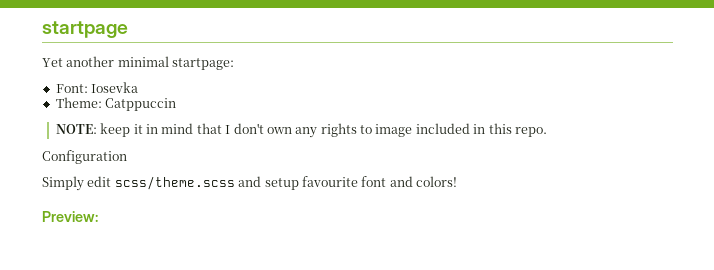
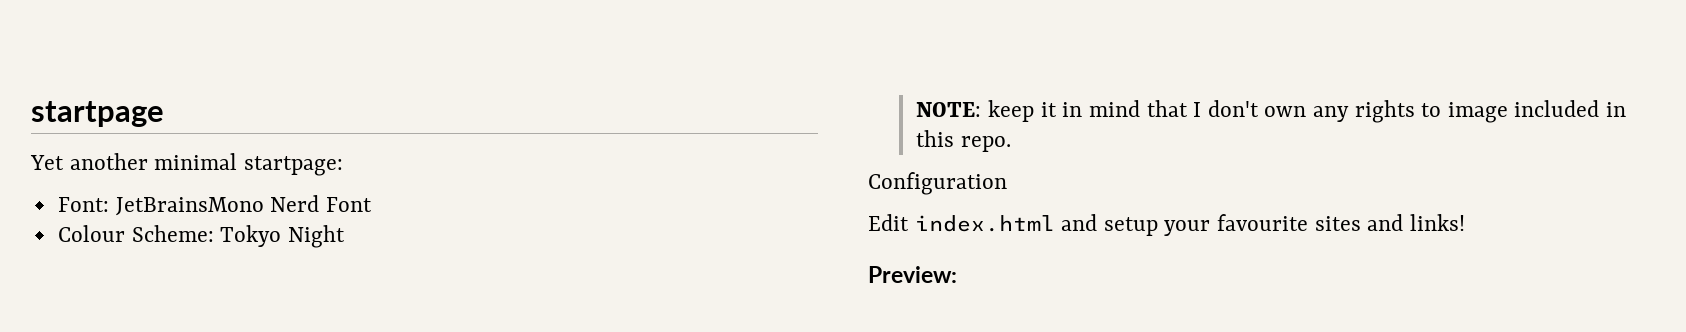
- Font: Iosevka
- Theme: Catppuccin
+ Font: JetBrainsMono Nerd Font
+ Colour Scheme: Tokyo Night
- Simply edit scss/theme.scss and setup favourite font and colors!
+ Edit index.html and setup your favourite sites and links!

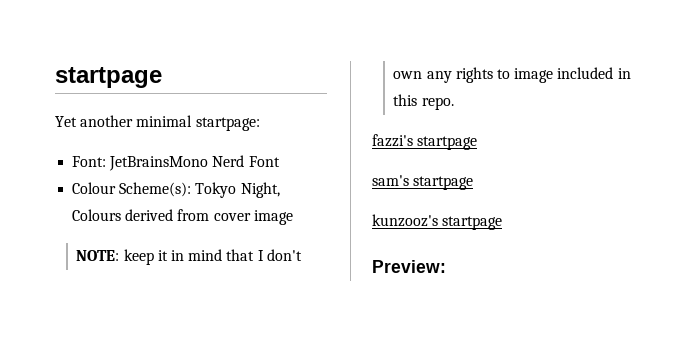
- Colour Scheme: Tokyo Night
+ Colour Scheme(s): Tokyo Night, Colours derived from cover image
- Configuration
- Edit index.html and setup your favourite sites and links!
+ fazzi's startpage
+ sam's startpage
+ kunzooz's startpage

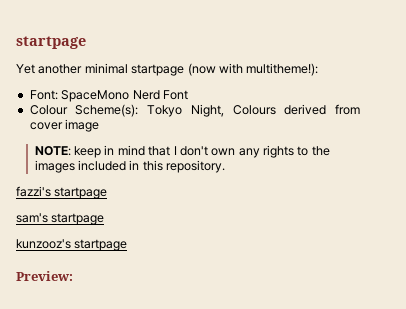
- Yet another minimal startpage:
+ Yet another minimal startpage (now with multitheme!):
- Font: JetBrainsMono Nerd Font
+ Font: SpaceMono Nerd Font
- NOTE: keep it in mind that I don't own any rights to image included in this repo.
+ NOTE: keep in mind that I don't own any rights to the images included in this repository.

